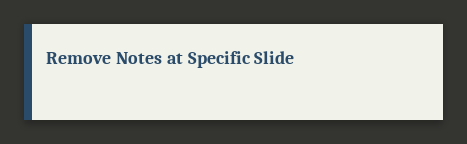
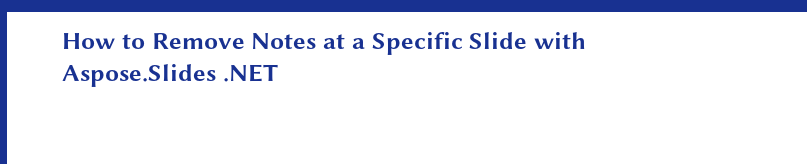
- Remove Notes at Specific Slide
+ How to Remove Notes at a Specific Slide with Aspose.Slides .NET

